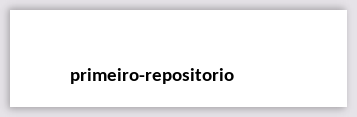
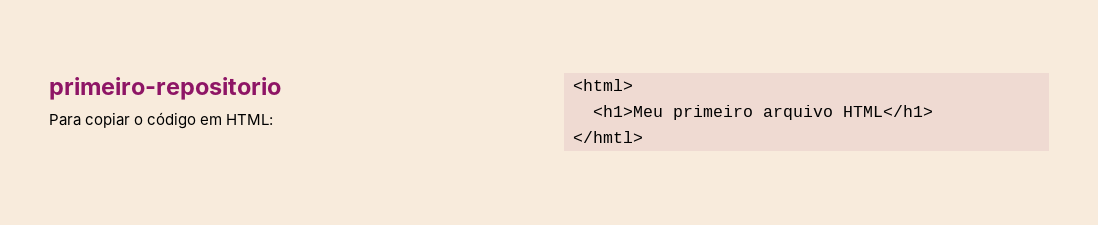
+ Para copiar o código em HTML:
+ <html>
+ <h1>Meu primeiro arquivo HTML</h1>
+ </hmtl>

